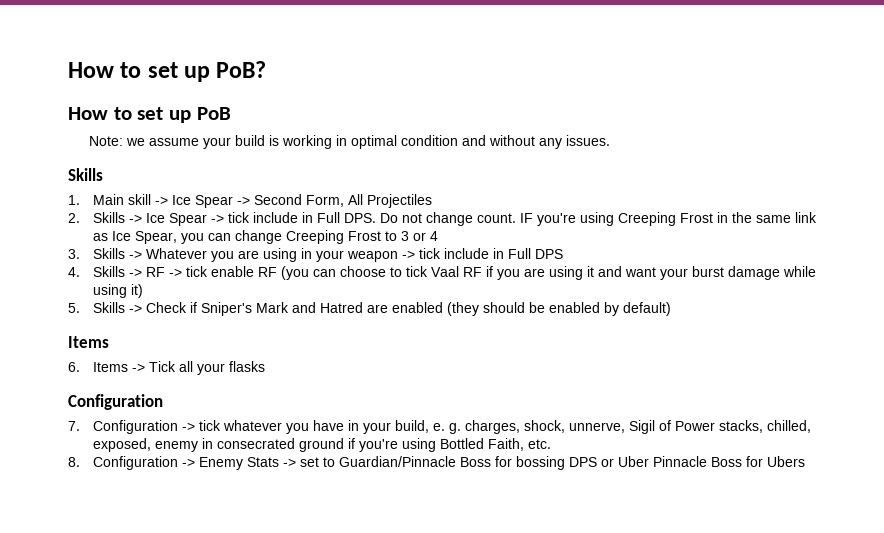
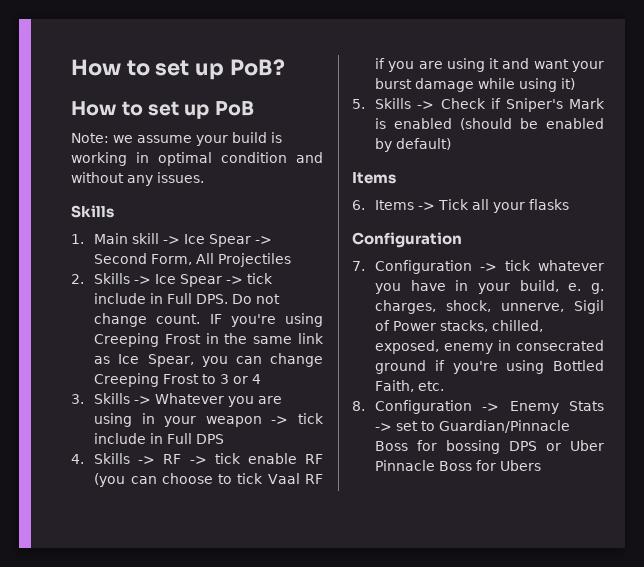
- 5. Skills -> Check if Sniper's Mark and Hatred are enabled (they should be enabled by default)
+ 5. Skills -> Check if Sniper's Mark is enabled (should be enabled by default)

